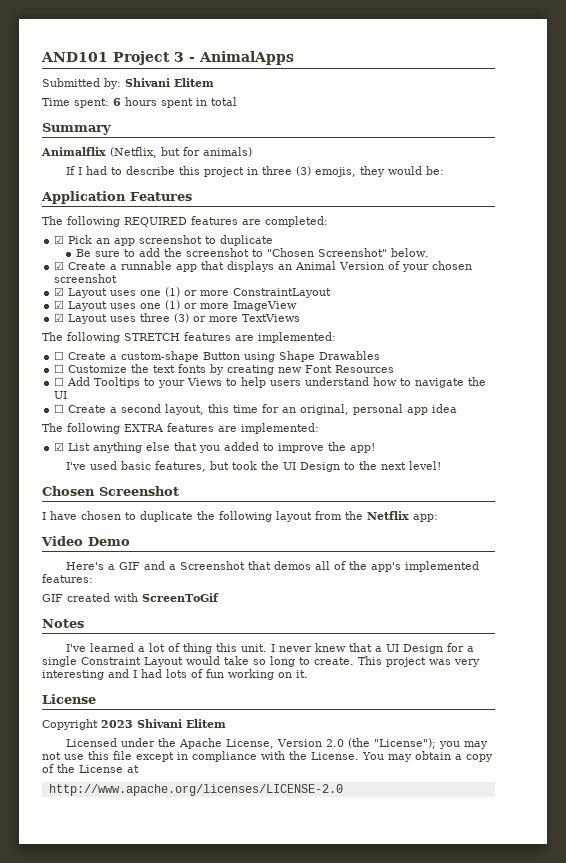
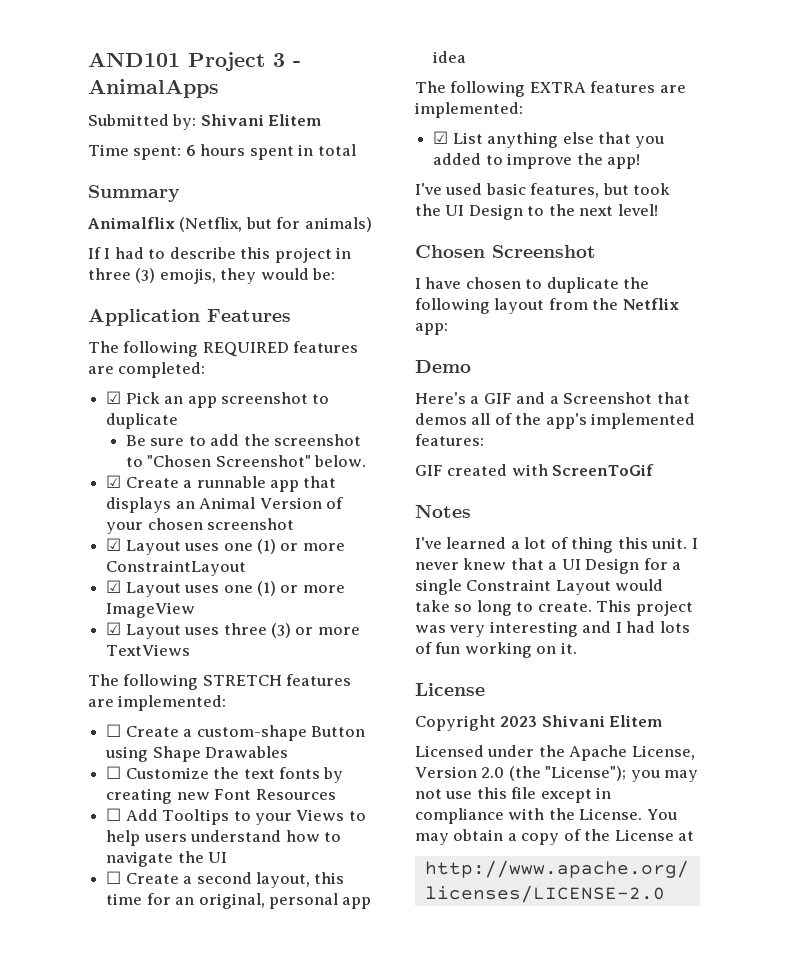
- Video Demo
+ Demo

